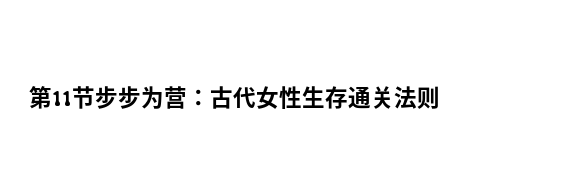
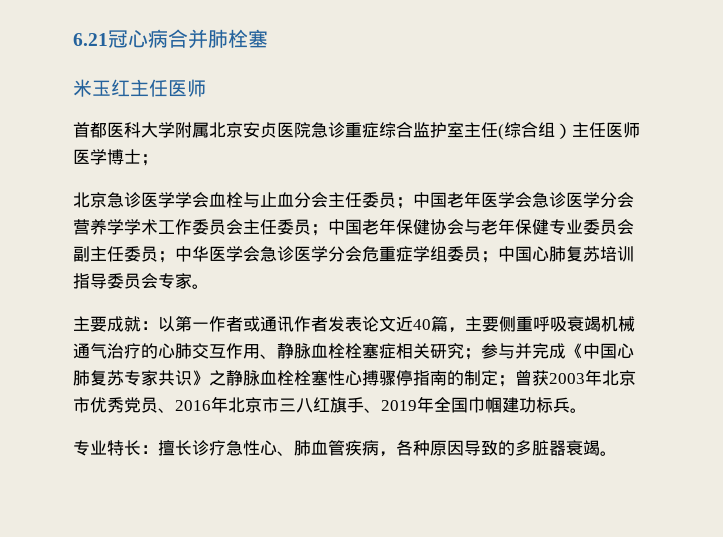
- 第11节步步为营：古代女性生存通关法则
+ 6.21冠心病合并肺栓塞
+ 米玉红主任医师
+ 首都医科大学附属北京安贞医院急诊重症综合监护室主任(综合组）主任医师医学博士；
+ 北京急诊医学学会血栓与止血分会主任委员；中国老年医学会急诊医学分会营养学学术工作委员会主任委员；中国老年保健协会与老年保健专业委员会副主任委员；中华医学会急诊医学分会危重症学组委员；中国心肺复苏培训指导委员会专家。
+ 主要成就：以第一作者或通讯作者发表论文近40篇，主要侧重呼吸衰竭机械通气治疗的心肺交互作用、静脉血栓栓塞症相关研究；参与并完成《中国心肺复苏专家共识》之静脉血栓栓塞性心搏骤停指南的制定；曾获2003年北京市优秀党员、2016年北京市三八红旗手、2019年全国巾帼建功标兵。
+ 专业特长：擅长诊疗急性心、肺血管疾病，各种原因导致的多脏器衰竭。

